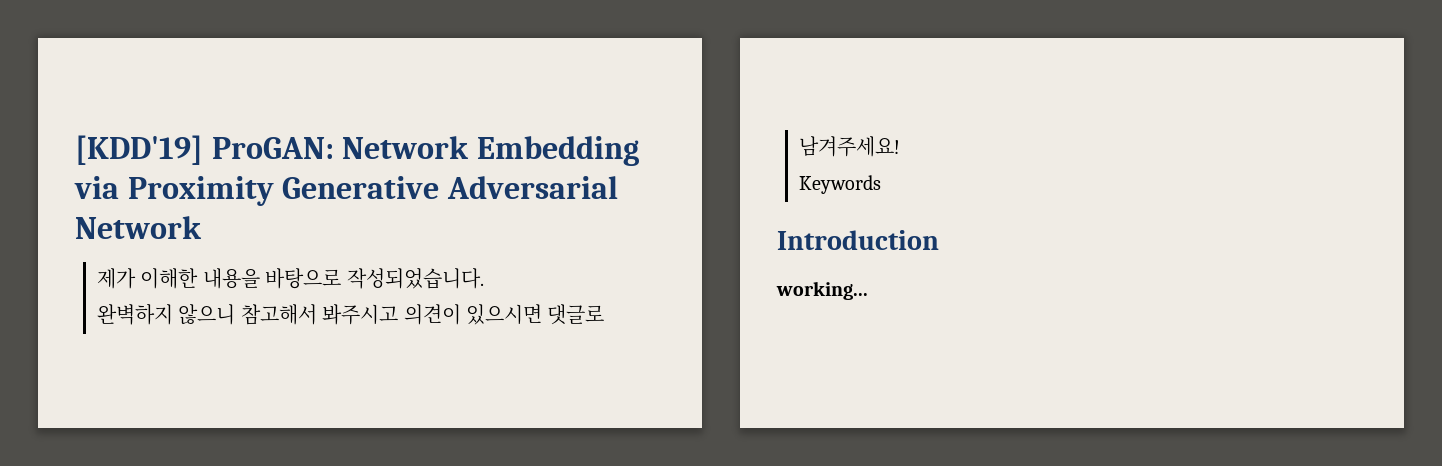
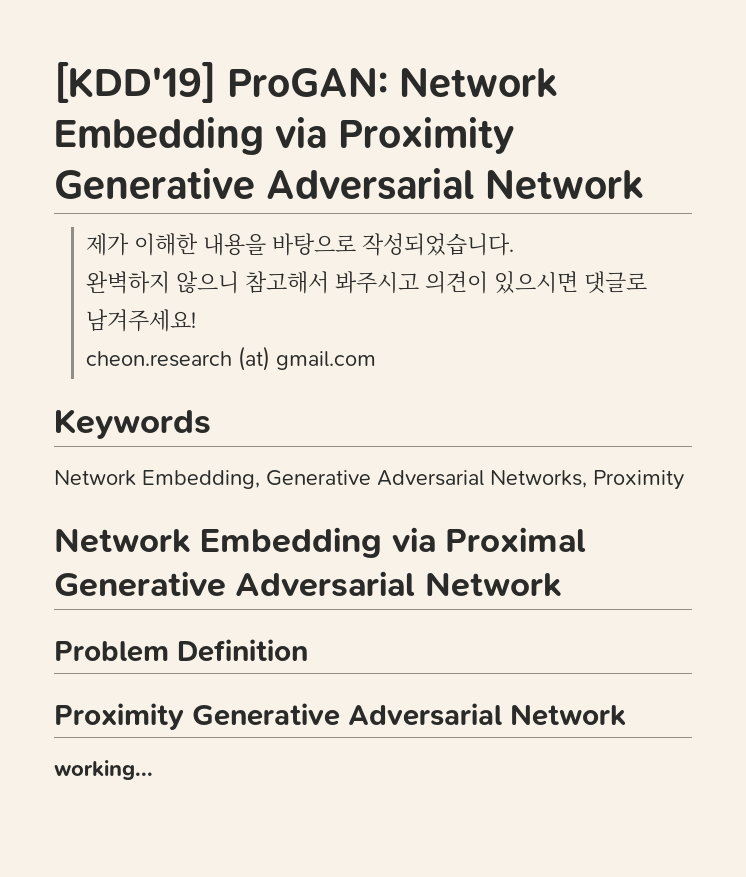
+ cheon.research (at) gmail.com
  Keywords
- Introduction
+ Network Embedding, Generative Adversarial Networks, Proximity
+ Network Embedding via Proximal Generative Adversarial Network
+ Problem Definition
+ Proximity Generative Adversarial Network

